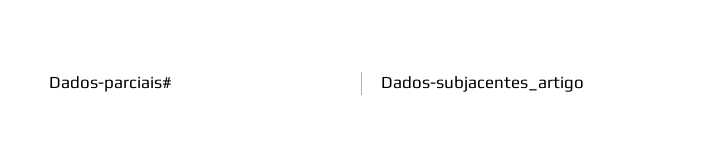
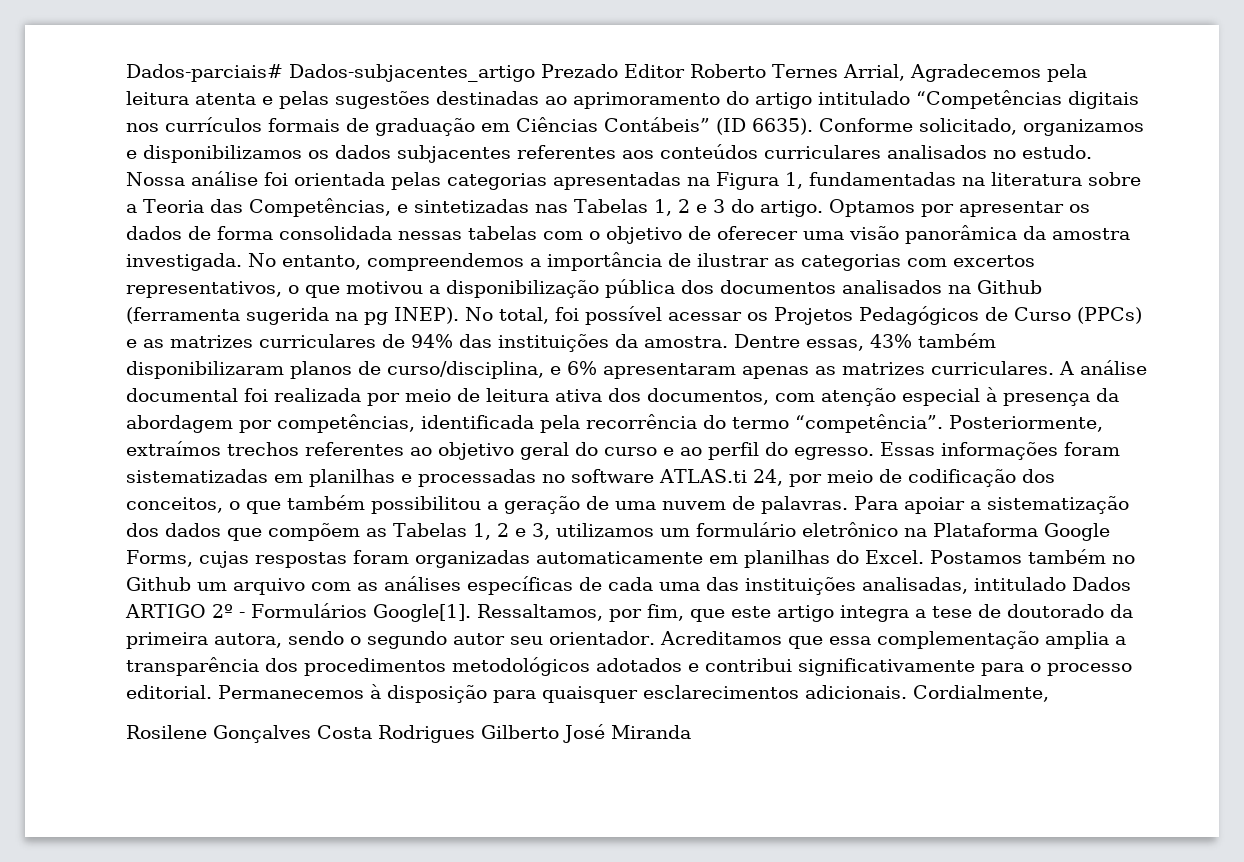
- Dados-parciais# Dados-subjacentes_artigo
+ Dados-parciais# Dados-subjacentes_artigo Prezado Editor Roberto Ternes Arrial, Agradecemos pela leitura atenta e pelas sugestões destinadas ao aprimoramento do artigo intitulado “Competências digitais nos currículos formais de graduação em Ciências Contábeis” (ID 6635). Conforme solicitado, organizamos e disponibilizamos os dados subjacentes referentes aos conteúdos curriculares analisados no estudo. Nossa análise foi orientada pelas categorias apresentadas na Figura 1, fundamentadas na literatura sobre a Teoria das Competências, e sintetizadas nas Tabelas 1, 2 e 3 do artigo. Optamos por apresentar os dados de forma consolidada nessas tabelas com o objetivo de oferecer uma visão panorâmica da amostra investigada. No entanto, compreendemos a importância de ilustrar as categorias com excertos representativos, o que motivou a disponibilização pública dos documentos analisados na Github (ferramenta sugerida na pg INEP). No total, foi possível acessar os Projetos Pedagógicos de Curso (PPCs) e as matrizes curriculares de 94% das instituições da amostra. Dentre essas, 43% também disponibilizaram planos de curso/disciplina, e 6% apresentaram apenas as matrizes curriculares. A análise documental foi realizada por meio de leitura ativa dos documentos, com atenção especial à presença da abordagem por competências, identificada pela recorrência do termo “competência”. Posteriormente, extraímos trechos referentes ao objetivo geral do curso e ao perfil do egresso. Essas informações foram sistematizadas em planilhas e processadas no software ATLAS.ti 24, por meio de codificação dos conceitos, o que também possibilitou a geração de uma nuvem de palavras. Para apoiar a sistematização dos dados que compõem as Tabelas 1, 2 e 3, utilizamos um formulário eletrônico na Plataforma Google Forms, cujas respostas foram organizadas automaticamente em planilhas do Excel. Postamos também no Github um arquivo com as análises específicas de cada uma das instituições analisadas, intitulado Dados ARTIGO 2º - Formulários Google[1]. Ressaltamos, por fim, que este artigo integra a tese de doutorado da primeira autora, sendo o segundo autor seu orientador. Acreditamos que essa complementação amplia a transparência dos procedimentos metodológicos adotados e contribui significativamente para o processo editorial. Permanecemos à disposição para quaisquer esclarecimentos adicionais. Cordialmente,
+ Rosilene Gonçalves Costa Rodrigues Gilberto José Miranda

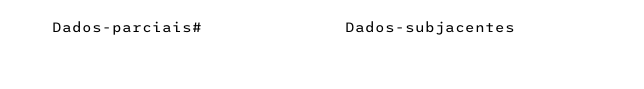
- Dados-parciais# Dados-subjacentes_artigo Prezado Editor Roberto Ternes Arrial, Agradecemos pela leitura atenta e pelas sugestões destinadas ao aprimoramento do artigo intitulado “Competências digitais nos currículos formais de graduação em Ciências Contábeis” (ID 6635). Conforme solicitado, organizamos e disponibilizamos os dados subjacentes referentes aos conteúdos curriculares analisados no estudo. Nossa análise foi orientada pelas categorias apresentadas na Figura 1, fundamentadas na literatura sobre a Teoria das Competências, e sintetizadas nas Tabelas 1, 2 e 3 do artigo. Optamos por apresentar os dados de forma consolidada nessas tabelas com o objetivo de oferecer uma visão panorâmica da amostra investigada. No entanto, compreendemos a importância de ilustrar as categorias com excertos representativos, o que motivou a disponibilização pública dos documentos analisados na Github (ferramenta sugerida na pg INEP). No total, foi possível acessar os Projetos Pedagógicos de Curso (PPCs) e as matrizes curriculares de 94% das instituições da amostra. Dentre essas, 43% também disponibilizaram planos de curso/disciplina, e 6% apresentaram apenas as matrizes curriculares. A análise documental foi realizada por meio de leitura ativa dos documentos, com atenção especial à presença da abordagem por competências, identificada pela recorrência do termo “competência”. Posteriormente, extraímos trechos referentes ao objetivo geral do curso e ao perfil do egresso. Essas informações foram sistematizadas em planilhas e processadas no software ATLAS.ti 24, por meio de codificação dos conceitos, o que também possibilitou a geração de uma nuvem de palavras. Para apoiar a sistematização dos dados que compõem as Tabelas 1, 2 e 3, utilizamos um formulário eletrônico na Plataforma Google Forms, cujas respostas foram organizadas automaticamente em planilhas do Excel. Postamos também no Github um arquivo com as análises específicas de cada uma das instituições analisadas, intitulado Dados ARTIGO 2º - Formulários Google[1]. Ressaltamos, por fim, que este artigo integra a tese de doutorado da primeira autora, sendo o segundo autor seu orientador. Acreditamos que essa complementação amplia a transparência dos procedimentos metodológicos adotados e contribui significativamente para o processo editorial. Permanecemos à disposição para quaisquer esclarecimentos adicionais. Cordialmente,
- Rosilene Gonçalves Costa Rodrigues Gilberto José Miranda
+ Dados-parciais# Dados-subjacentes

